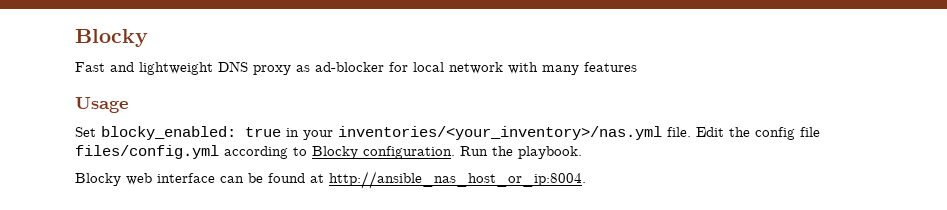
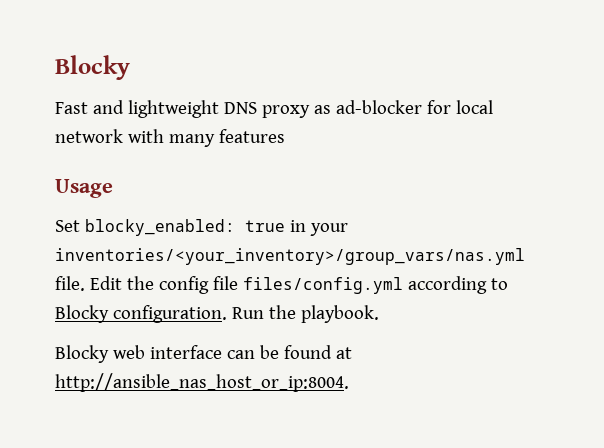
- Set blocky_enabled: true in your inventories/<your_inventory>/nas.yml file.
+ Set blocky_enabled: true in your inventories/<your_inventory>/group_vars/nas.yml file.

